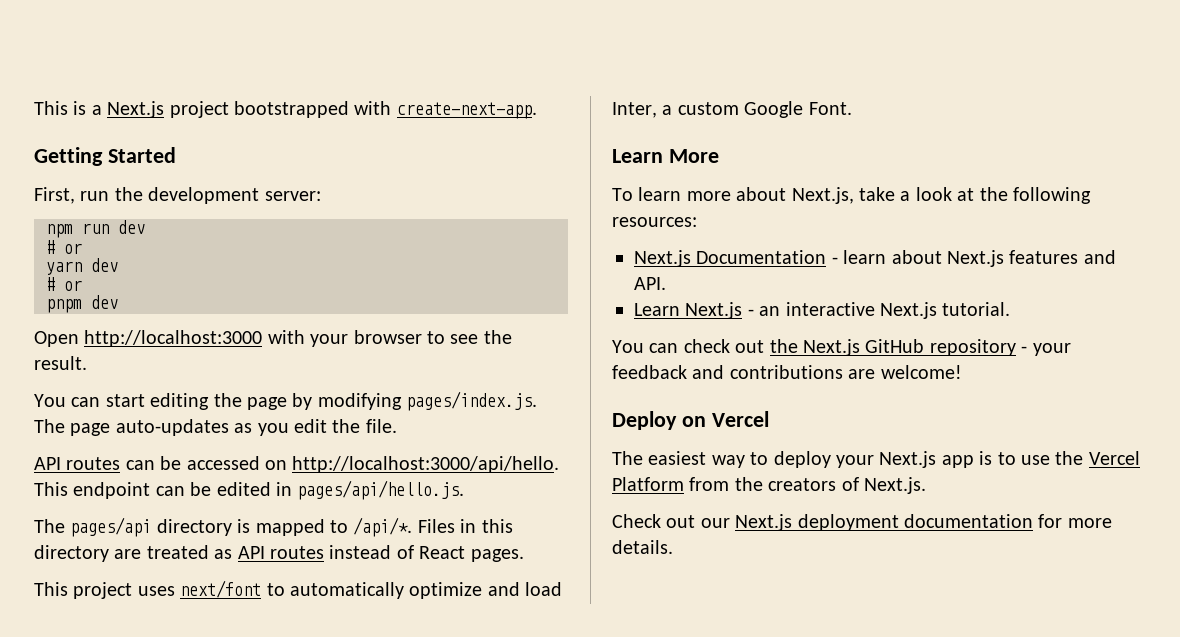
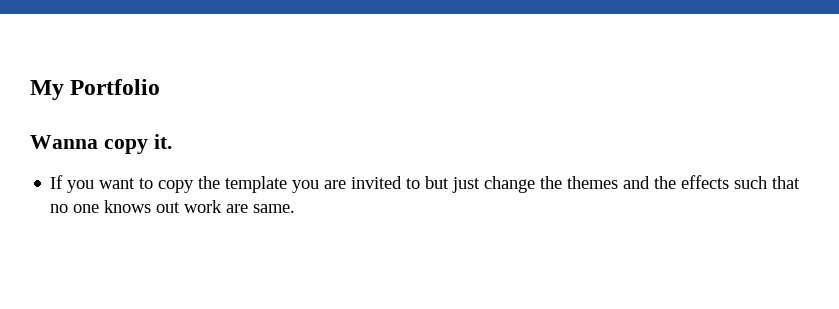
- This is a Next.js project bootstrapped with create-next-app.
- Getting Started
- First, run the development server:
- npm run dev
- # or
- yarn dev
- # or
- pnpm dev
- Open http://localhost:3000 with your browser to see the result.
- You can start editing the page by modifying pages/index.js. The page auto-updates as you edit the file.
- API routes can be accessed on http://localhost:3000/api/hello. This endpoint can be edited in pages/api/hello.js.
- The pages/api directory is mapped to /api/*. Files in this directory are treated as API routes instead of React pages.
- This project uses next/font to automatically optimize and load Inter, a custom Google Font.
- Learn More
- To learn more about Next.js, take a look at the following resources:
- Next.js Documentation - learn about Next.js features and API.
- Learn Next.js - an interactive Next.js tutorial.
- You can check out the Next.js GitHub repository - your feedback and contributions are welcome!
- Deploy on Vercel
- The easiest way to deploy your Next.js app is to use the Vercel Platform from the creators of Next.js.
- Check out our Next.js deployment documentation for more details.
+ My Portfolio
+ Wanna copy it.
+ If you want to copy the template you are invited to but just change the themes and the effects such that no one knows out work are same.

